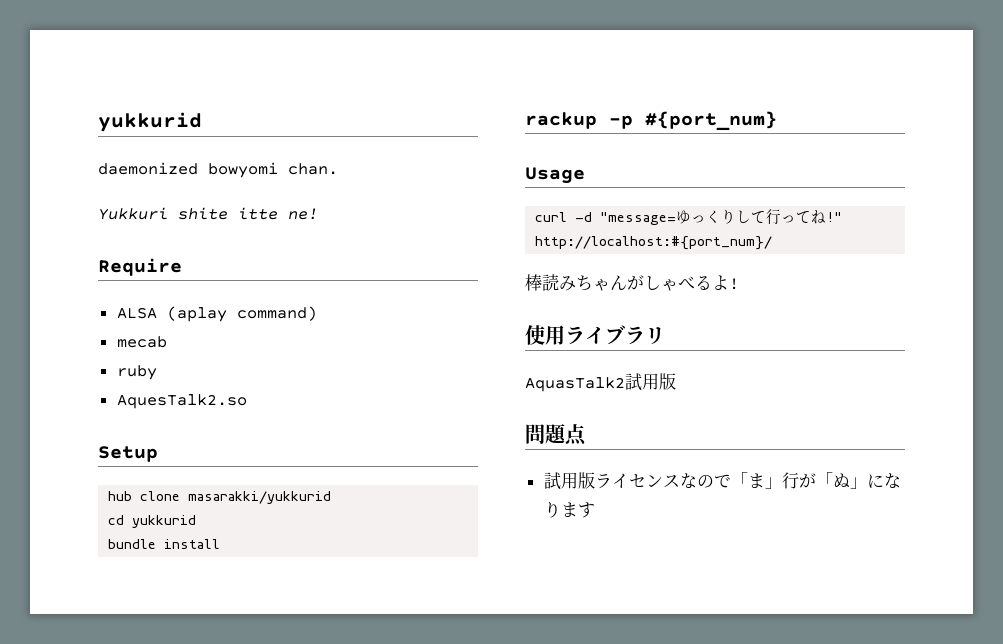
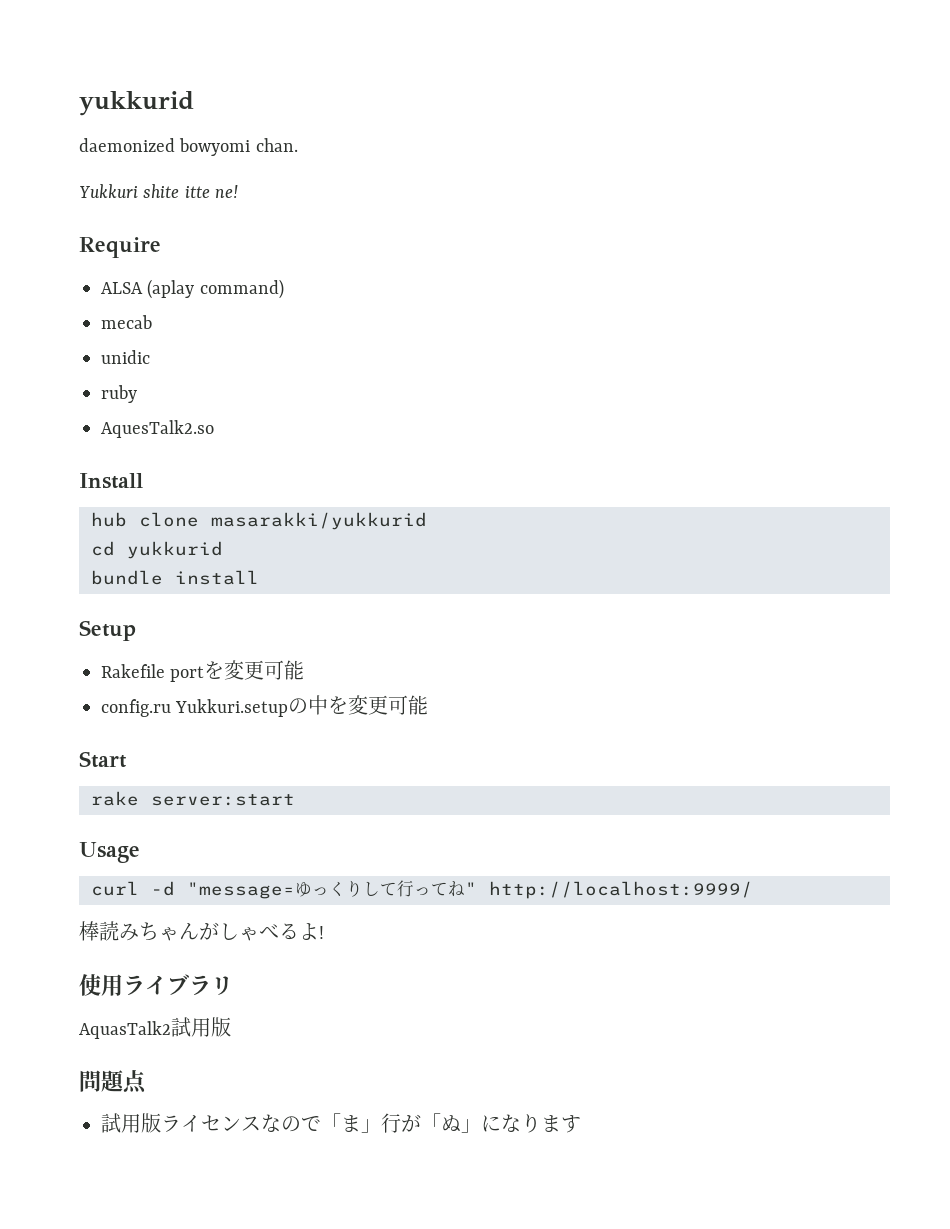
+ unidic
- Setup
+ Install
- rackup -p #{port_num}
+ Setup
+ Rakefile portを変更可能
+ config.ru Yukkuri.setupの中を変更可能
+ Start
+ rake server:start
- curl -d "message=ゆっくりして行ってね!" http://localhost:#{port_num}/
+ curl -d "message=ゆっくりして行ってね" http://localhost:9999/

